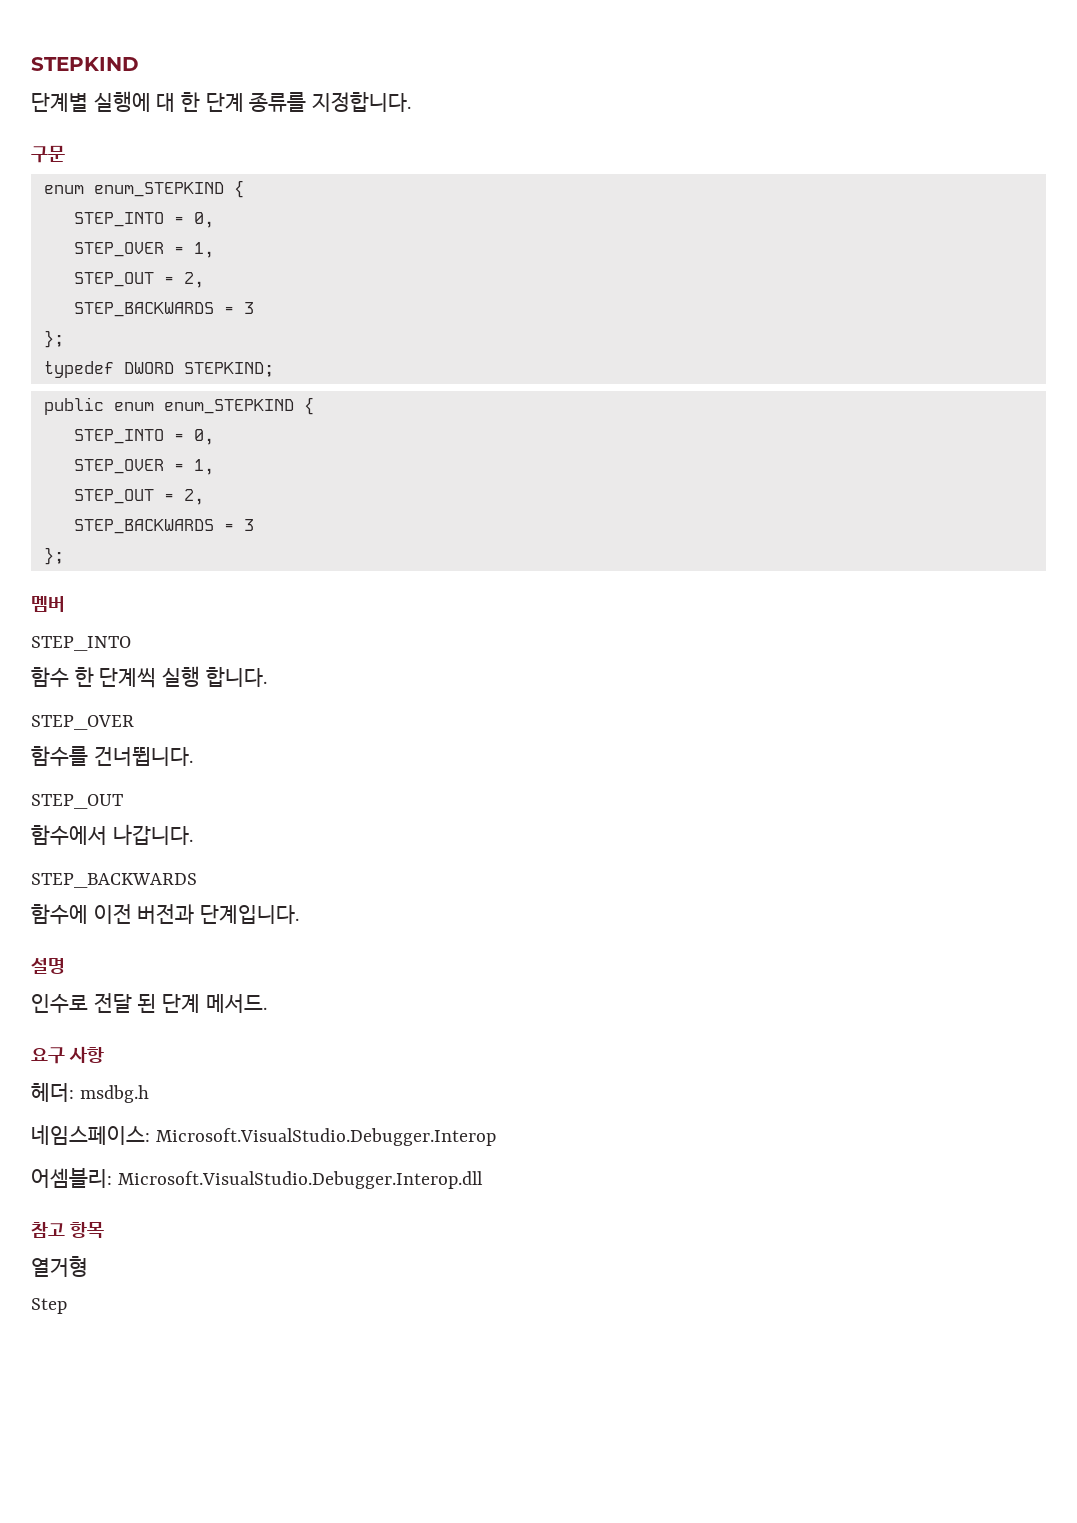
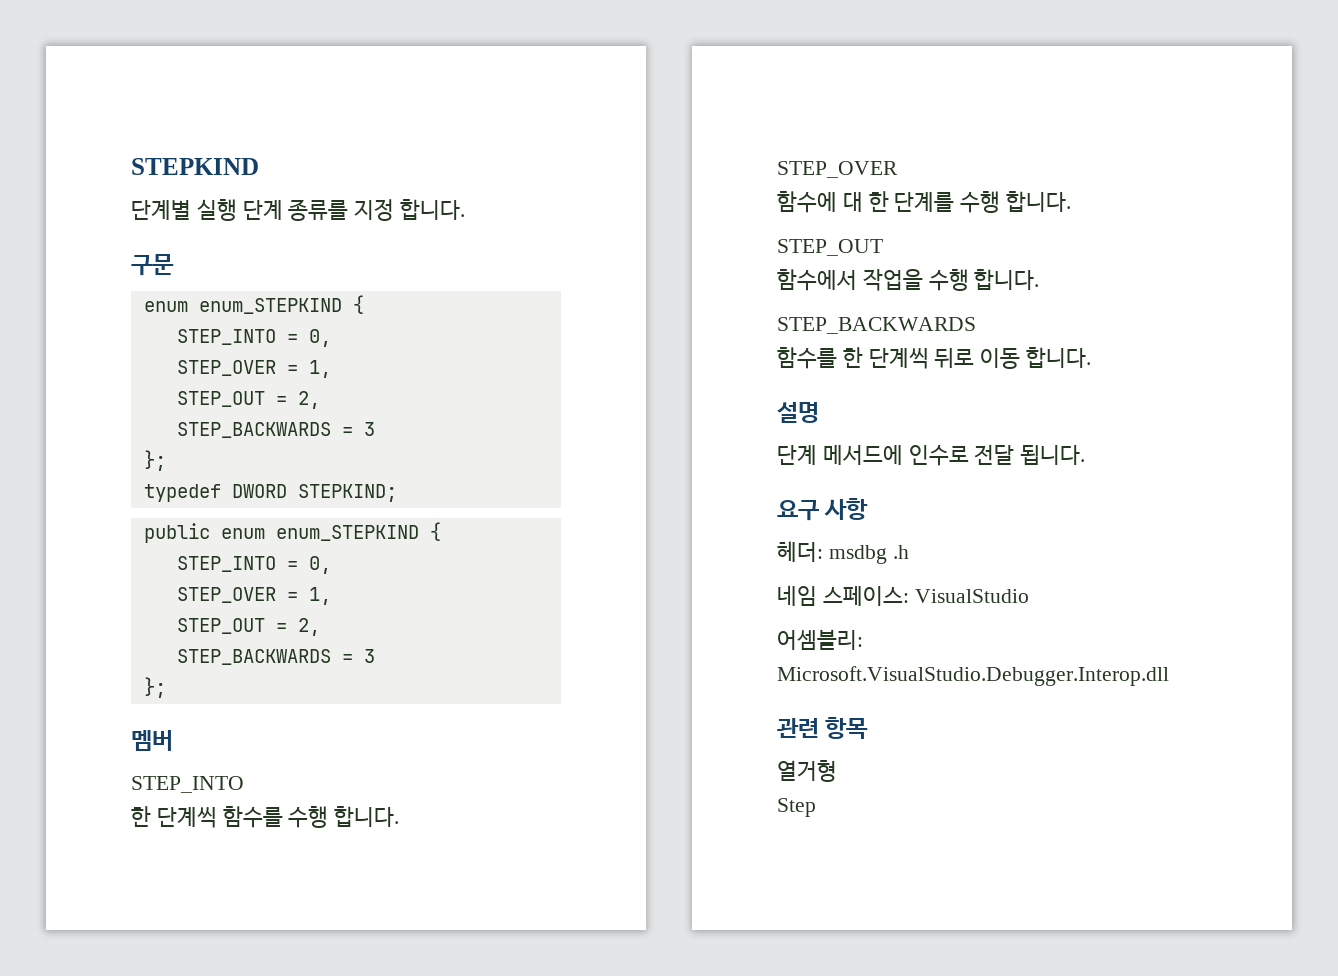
- 단계별 실행에 대 한 단계 종류를 지정합니다.
+ 단계별 실행 단계 종류를 지정 합니다.
- 함수 한 단계씩 실행 합니다.
+ 한 단계씩 함수를 수행 합니다.
- 함수를 건너뜁니다.
+ 함수에 대 한 단계를 수행 합니다.
  STEP_OUT
- 함수에서 나갑니다.
+ 함수에서 작업을 수행 합니다.
  STEP_BACKWARDS
- 함수에 이전 버전과 단계입니다.
+ 함수를 한 단계씩 뒤로 이동 합니다.
  설명
- 인수로 전달 된 단계 메서드.
+ 단계 메서드에 인수로 전달 됩니다.
  요구 사항
- 헤더: msdbg.h
- 네임스페이스: Microsoft.VisualStudio.Debugger.Interop
+ 헤더: msdbg .h
+ 네임 스페이스: VisualStudio
- 참고 항목
+ 관련 항목

